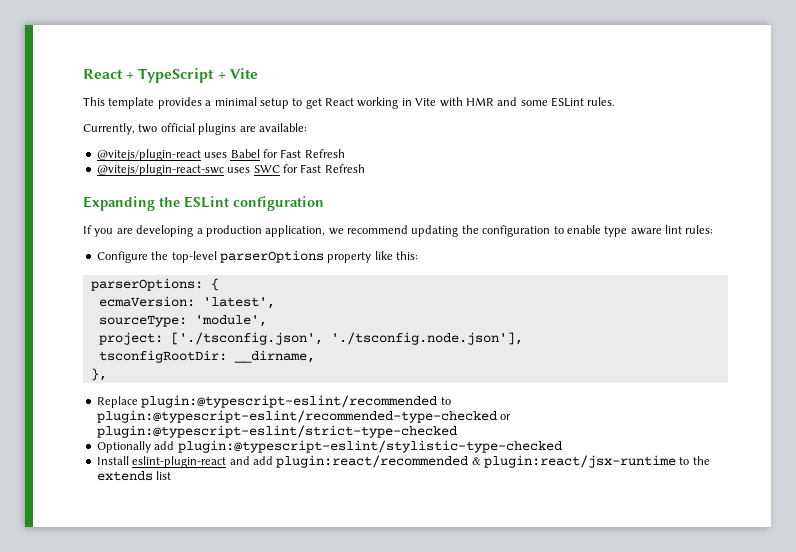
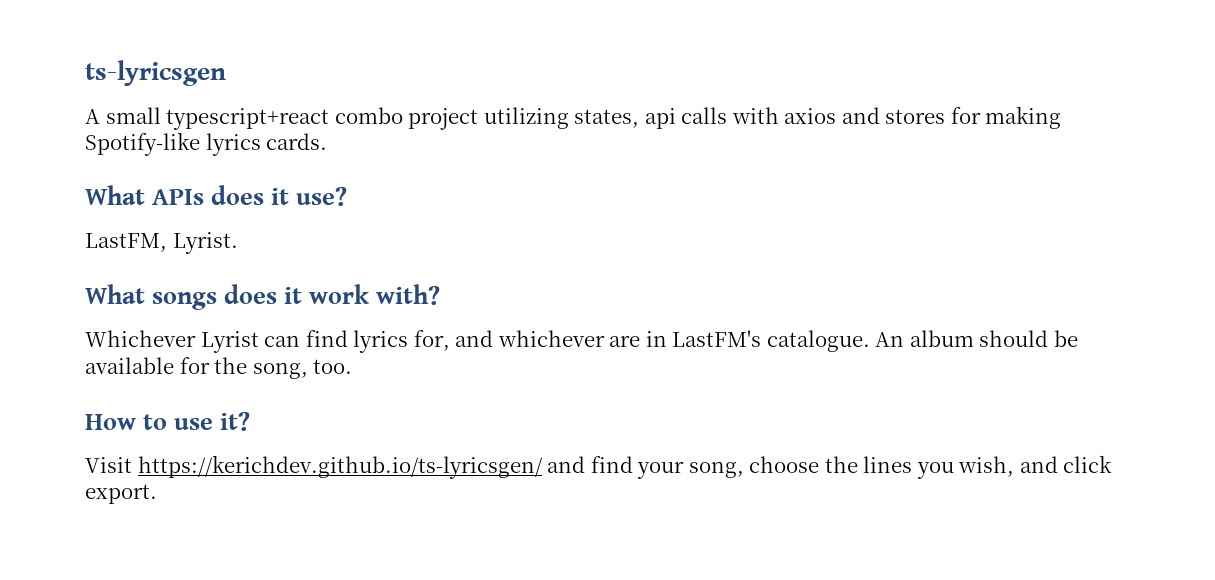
- React + TypeScript + Vite
- This template provides a minimal setup to get React working in Vite with HMR and some ESLint rules.
- Currently, two official plugins are available:
- @vitejs/plugin-react uses Babel for Fast Refresh
- @vitejs/plugin-react-swc uses SWC for Fast Refresh
- Expanding the ESLint configuration
- If you are developing a production application, we recommend updating the configuration to enable type aware lint rules:
- Configure the top-level parserOptions property like this:
- parserOptions: {
- ecmaVersion: 'latest',
- sourceType: 'module',
- project: ['./tsconfig.json', './tsconfig.node.json'],
- tsconfigRootDir: __dirname,
- },
- Replace plugin:@typescript-eslint/recommended to plugin:@typescript-eslint/recommended-type-checked or plugin:@typescript-eslint/strict-type-checked
- Optionally add plugin:@typescript-eslint/stylistic-type-checked
- Install eslint-plugin-react and add plugin:react/recommended & plugin:react/jsx-runtime to the extends list
+ ts-lyricsgen
+ A small typescript+react combo project utilizing states, api calls with axios and stores for making Spotify-like lyrics cards.
+ What APIs does it use?
+ LastFM, Lyrist.
+ What songs does it work with?
+ Whichever Lyrist can find lyrics for, and whichever are in LastFM's catalogue. An album should be available for the song, too.
+ How to use it?
+ Visit https://kerichdev.github.io/ts-lyricsgen/ and find your song, choose the lines you wish, and click export.

